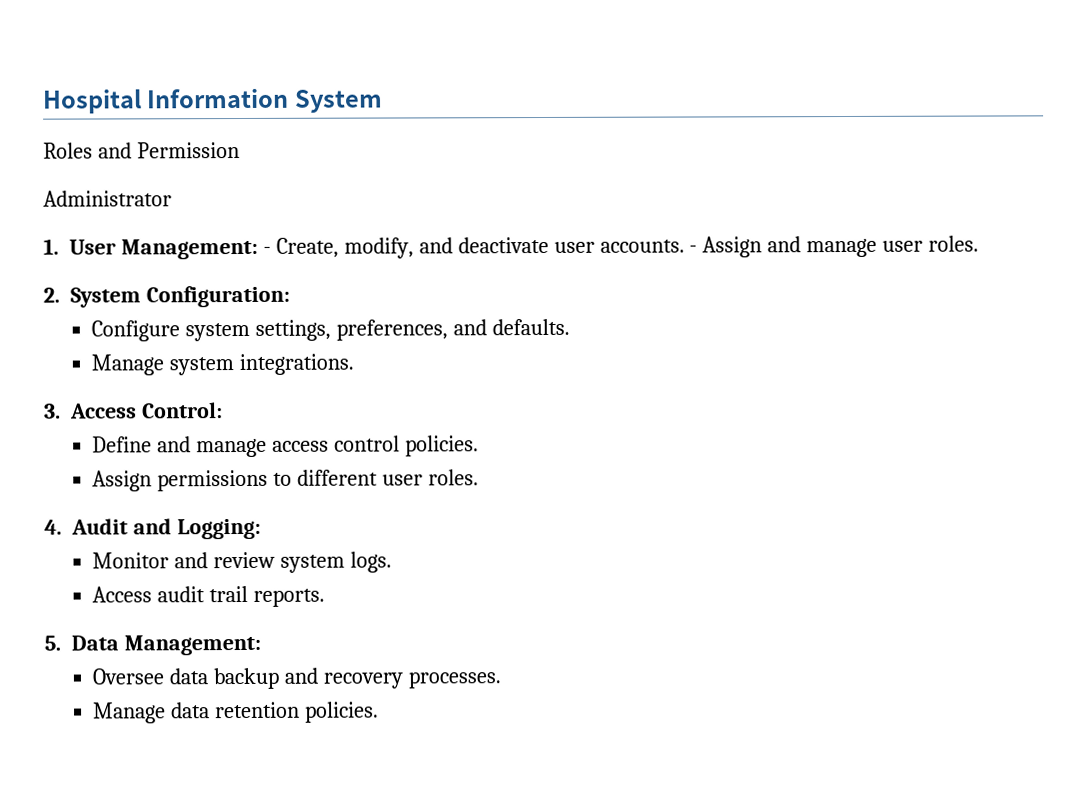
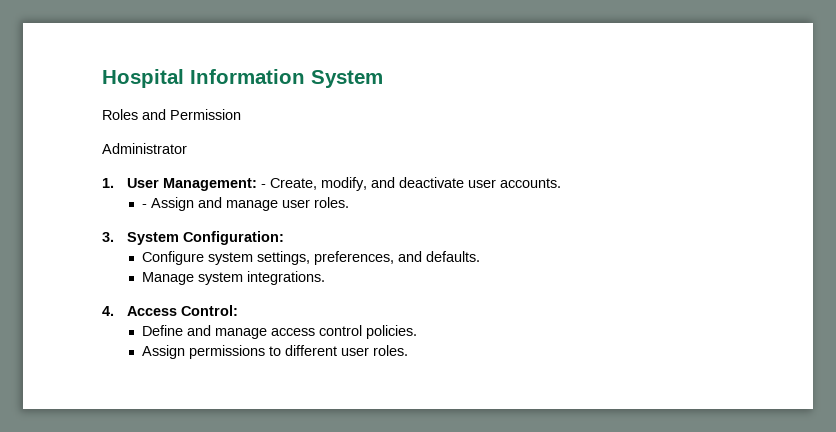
- 1. User Management: - Create, modify, and deactivate user accounts. - Assign and manage user roles.
+ 1. User Management: - Create, modify, and deactivate user accounts.
+ - Assign and manage user roles.
- 2. System Configuration:
+ 3. System Configuration:
- 3. Access Control:
+ 4. Access Control:
- 4. Audit and Logging:
- Monitor and review system logs.
- Access audit trail reports.
- 5. Data Management:
- Oversee data backup and recovery processes.
- Manage data retention policies.

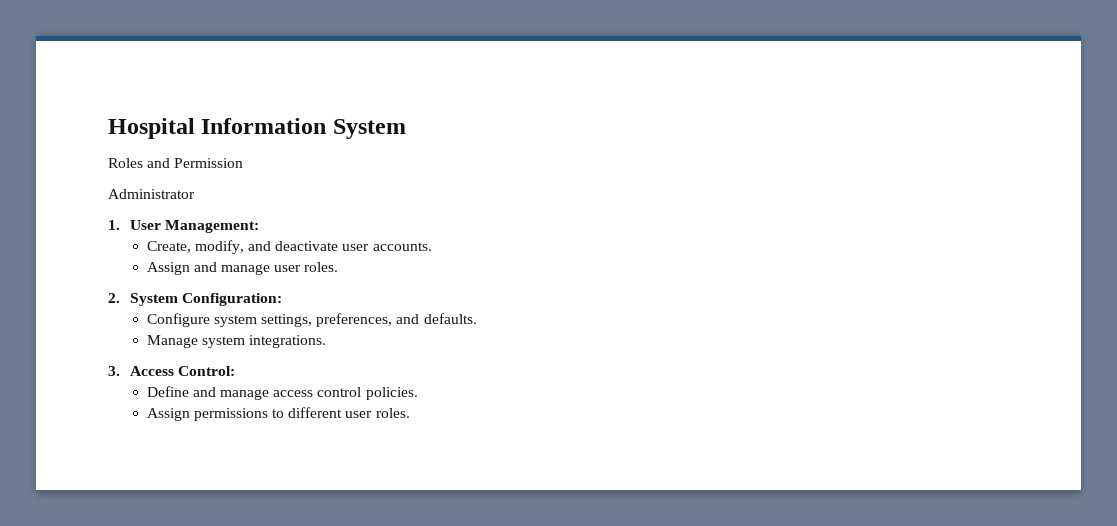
- 1. User Management: - Create, modify, and deactivate user accounts.
+ 1. User Management:
+ Create, modify, and deactivate user accounts.
- - Assign and manage user roles.
+ Assign and manage user roles.
- 3. System Configuration:
+ 2. System Configuration:
- 4. Access Control:
+ 3. Access Control:

